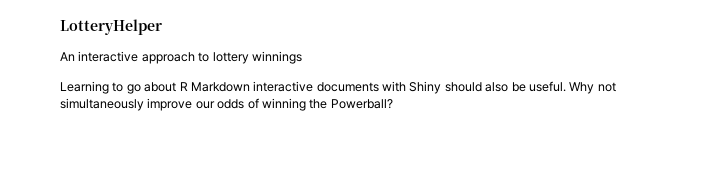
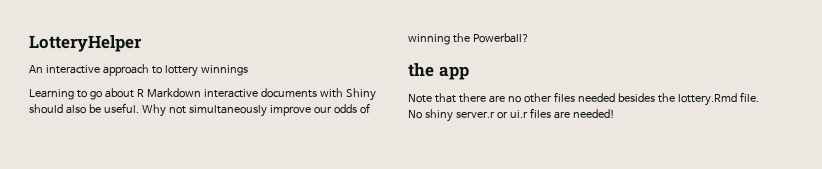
+ the app
+ Note that there are no other files needed besides the lottery.Rmd file. No shiny server.r or ui.r files are needed!

